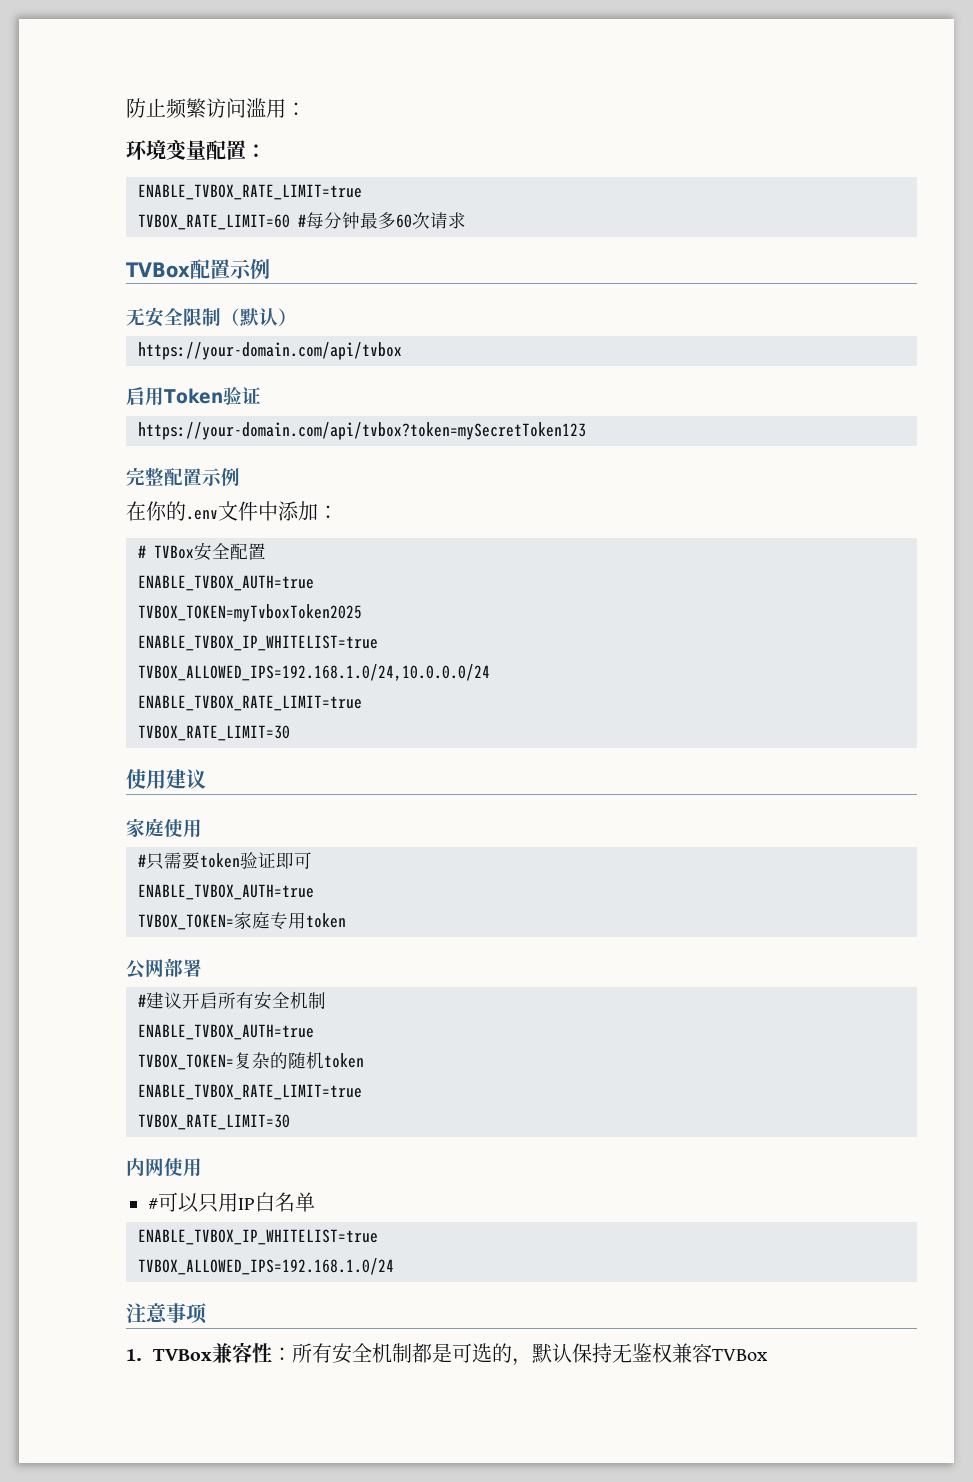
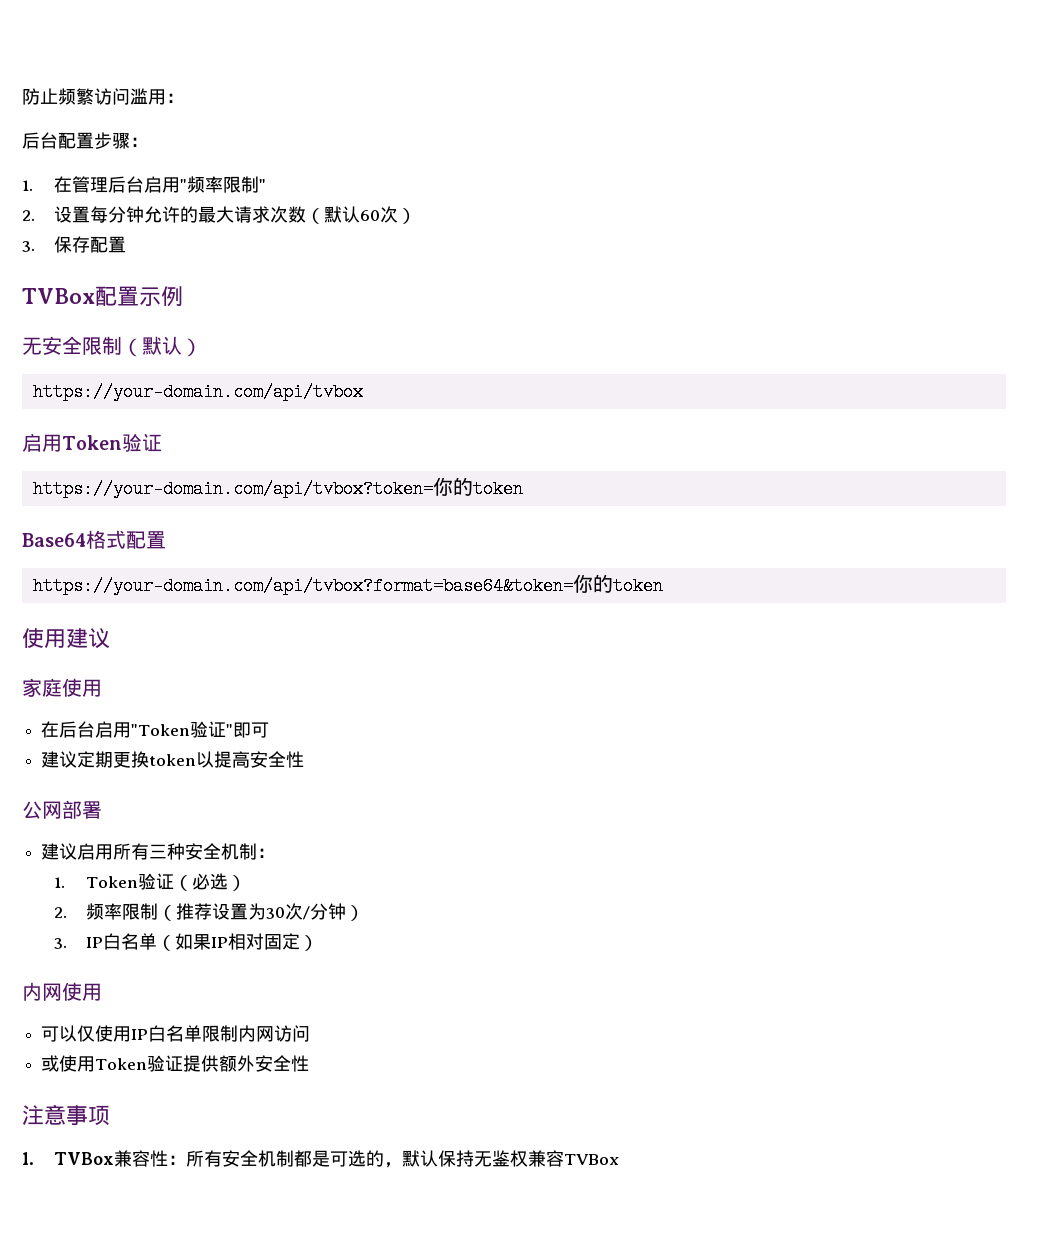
- 环境变量配置：
- ENABLE_TVBOX_RATE_LIMIT=true
- TVBOX_RATE_LIMIT=60 #每分钟最多60次请求
+ 后台配置步骤：
+ 1.在管理后台启用"频率限制"
+ 2.设置每分钟允许的最大请求次数（默认60次）
+ 3.保存配置
- https://your-domain.com/api/tvbox?token=mySecretToken123
- 完整配置示例
- 在你的.env文件中添加：
- # TVBox安全配置
- ENABLE_TVBOX_AUTH=true
- TVBOX_TOKEN=myTvboxToken2025
- ENABLE_TVBOX_IP_WHITELIST=true
- TVBOX_ALLOWED_IPS=192.168.1.0/24,10.0.0.0/24
- ENABLE_TVBOX_RATE_LIMIT=true
- TVBOX_RATE_LIMIT=30
+ https://your-domain.com/api/tvbox?token=你的token
+ Base64格式配置
+ https://your-domain.com/api/tvbox?format=base64&token=你的token
  使用建议
  家庭使用
- #只需要token验证即可
- ENABLE_TVBOX_AUTH=true
- TVBOX_TOKEN=家庭专用token
+ 在后台启用"Token验证"即可
+ 建议定期更换token以提高安全性
  公网部署
- #建议开启所有安全机制
- ENABLE_TVBOX_AUTH=true
- TVBOX_TOKEN=复杂的随机token
- ENABLE_TVBOX_RATE_LIMIT=true
- TVBOX_RATE_LIMIT=30
+ 建议启用所有三种安全机制：
+ 1. Token验证（必选）
+ 2.频率限制（推荐设置为30次/分钟）
+ 3. IP白名单（如果IP相对固定）
- #可以只用IP白名单
- ENABLE_TVBOX_IP_WHITELIST=true
- TVBOX_ALLOWED_IPS=192.168.1.0/24
+ 可以仅使用IP白名单限制内网访问
+ 或使用Token验证提供额外安全性

